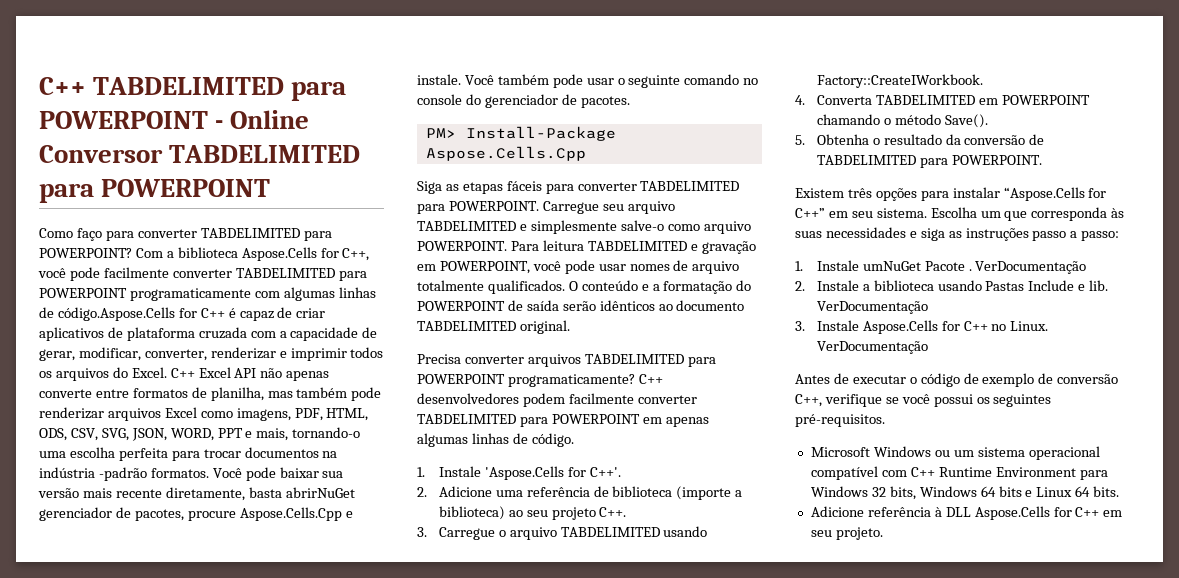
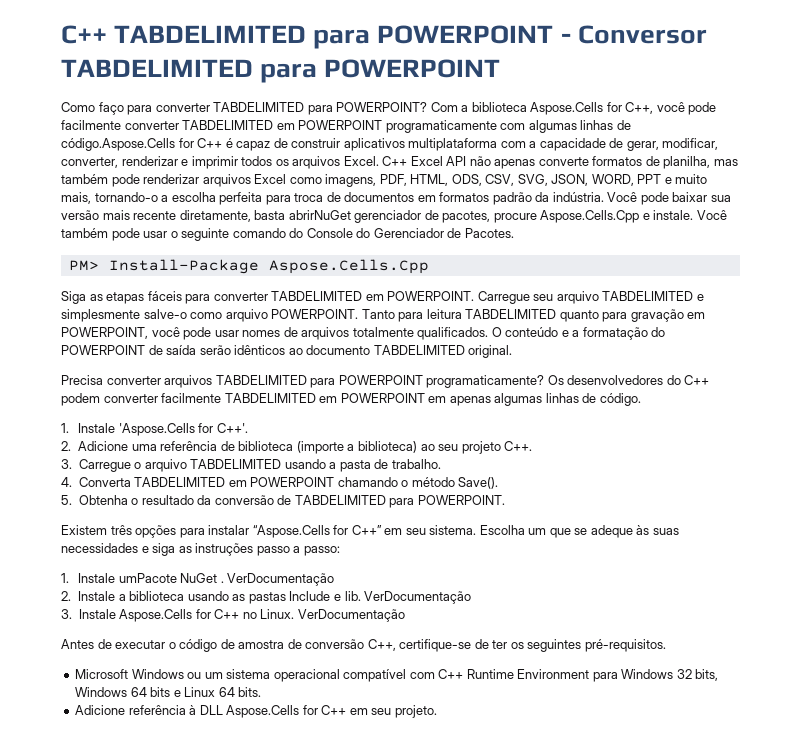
- C++ TABDELIMITED para POWERPOINT - Online Conversor TABDELIMITED para POWERPOINT
+ C++ TABDELIMITED para POWERPOINT - Conversor TABDELIMITED para POWERPOINT
- Com a biblioteca Aspose.Cells for C++, você pode facilmente converter TABDELIMITED para POWERPOINT programaticamente com algumas linhas de código.Aspose.Cells for C++ é capaz de criar aplicativos de plataforma cruzada com a capacidade de gerar, modificar, converter, renderizar e imprimir todos os arquivos do Excel.
+ Com a biblioteca Aspose.Cells for C++, você pode facilmente converter TABDELIMITED em POWERPOINT programaticamente com algumas linhas de código.Aspose.Cells for C++ é capaz de construir aplicativos multiplataforma com a capacidade de gerar, modificar, converter, renderizar e imprimir todos os arquivos Excel.
- C++ Excel API não apenas converte entre formatos de planilha, mas também pode renderizar arquivos Excel como imagens, PDF, HTML, ODS, CSV, SVG, JSON, WORD, PPT e mais, tornando-o uma escolha perfeita para trocar documentos na indústria -padrão formatos.
+ C++ Excel API não apenas converte formatos de planilha, mas também pode renderizar arquivos Excel como imagens, PDF, HTML, ODS, CSV, SVG, JSON, WORD, PPT e muito mais, tornando-o a escolha perfeita para troca de documentos em formatos padrão da indústria.
- Você também pode usar o seguinte comando no console do gerenciador de pacotes.
+ Você também pode usar o seguinte comando do Console do Gerenciador de Pacotes.
- Siga as etapas fáceis para converter TABDELIMITED para POWERPOINT.
+ Siga as etapas fáceis para converter TABDELIMITED em POWERPOINT.
- Para leitura TABDELIMITED e gravação em POWERPOINT, você pode usar nomes de arquivo totalmente qualificados.
+ Tanto para leitura TABDELIMITED quanto para gravação em POWERPOINT, você pode usar nomes de arquivos totalmente qualificados.
- C++ desenvolvedores podem facilmente converter TABDELIMITED para POWERPOINT em apenas algumas linhas de código.
+ Os desenvolvedores do C++ podem converter facilmente TABDELIMITED em POWERPOINT em apenas algumas linhas de código.
- 3. Carregue o arquivo TABDELIMITED usando Factory::CreateIWorkbook.
+ 3. Carregue o arquivo TABDELIMITED usando a pasta de trabalho.
- Escolha um que corresponda às suas necessidades e siga as instruções passo a passo:
+ Escolha um que se adeque às suas necessidades e siga as instruções passo a passo:
- 1. Instale umNuGet Pacote .
+ 1. Instale umPacote NuGet .
- 2. Instale a biblioteca usando Pastas Include e lib.
+ 2. Instale a biblioteca usando as pastas Include e lib.
- Antes de executar o código de exemplo de conversão C++, verifique se você possui os seguintes pré-requisitos.
+ Antes de executar o código de amostra de conversão C++, certifique-se de ter os seguintes pré-requisitos.

